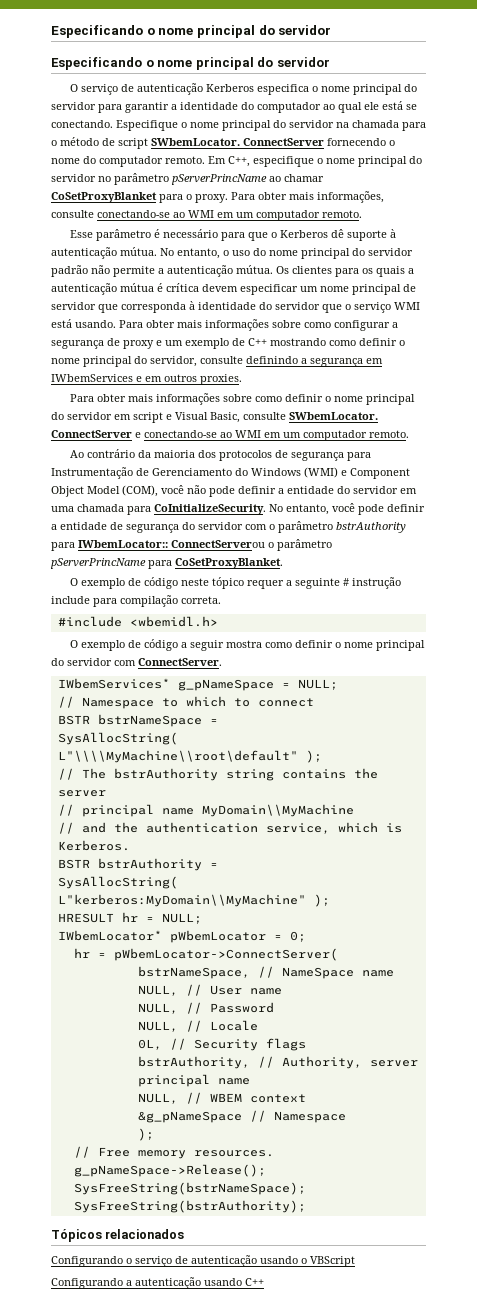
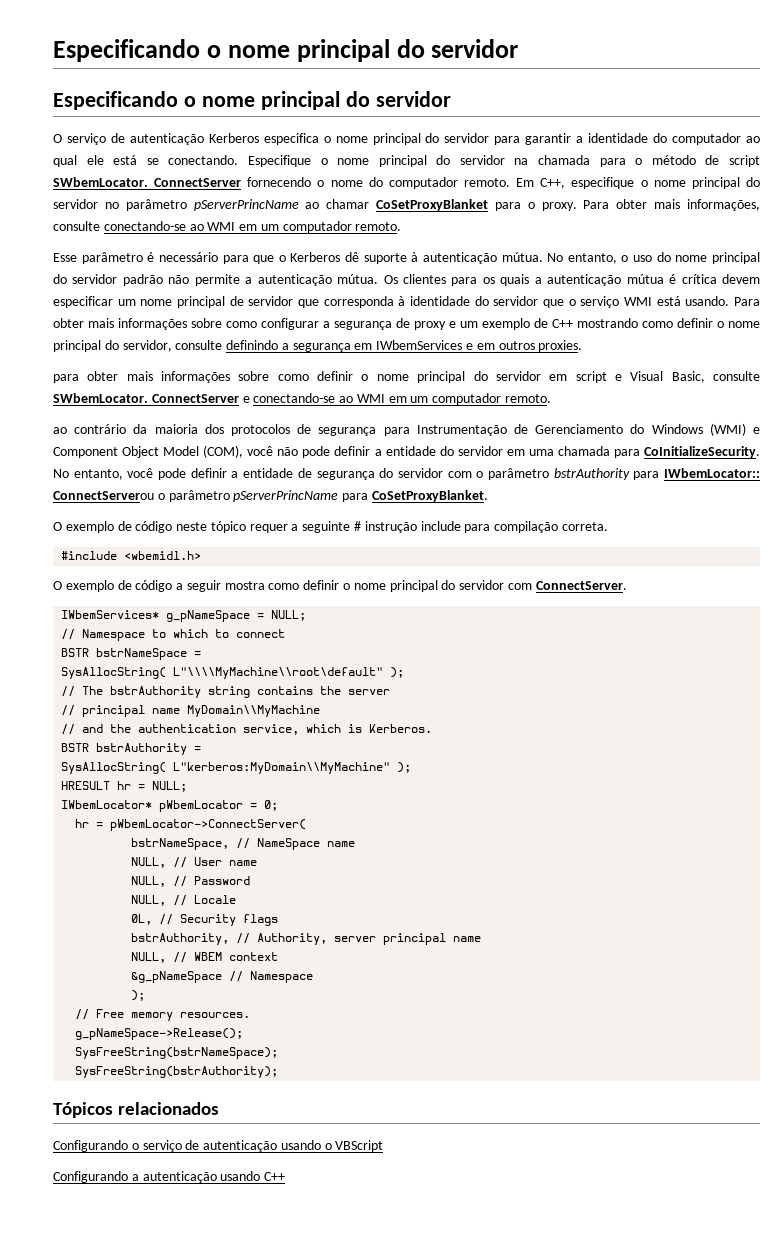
- Para obter mais informações sobre como definir o nome principal do servidor em script e Visual Basic, consulte SWbemLocator.
+ para obter mais informações sobre como definir o nome principal do servidor em script e Visual Basic, consulte SWbemLocator.
- Ao contrário da maioria dos protocolos de segurança para Instrumentação de Gerenciamento do Windows (WMI) e Component Object Model (COM), você não pode definir a entidade do servidor em uma chamada para CoInitializeSecurity.
+ ao contrário da maioria dos protocolos de segurança para Instrumentação de Gerenciamento do Windows (WMI) e Component Object Model (COM), você não pode definir a entidade do servidor em uma chamada para CoInitializeSecurity.

